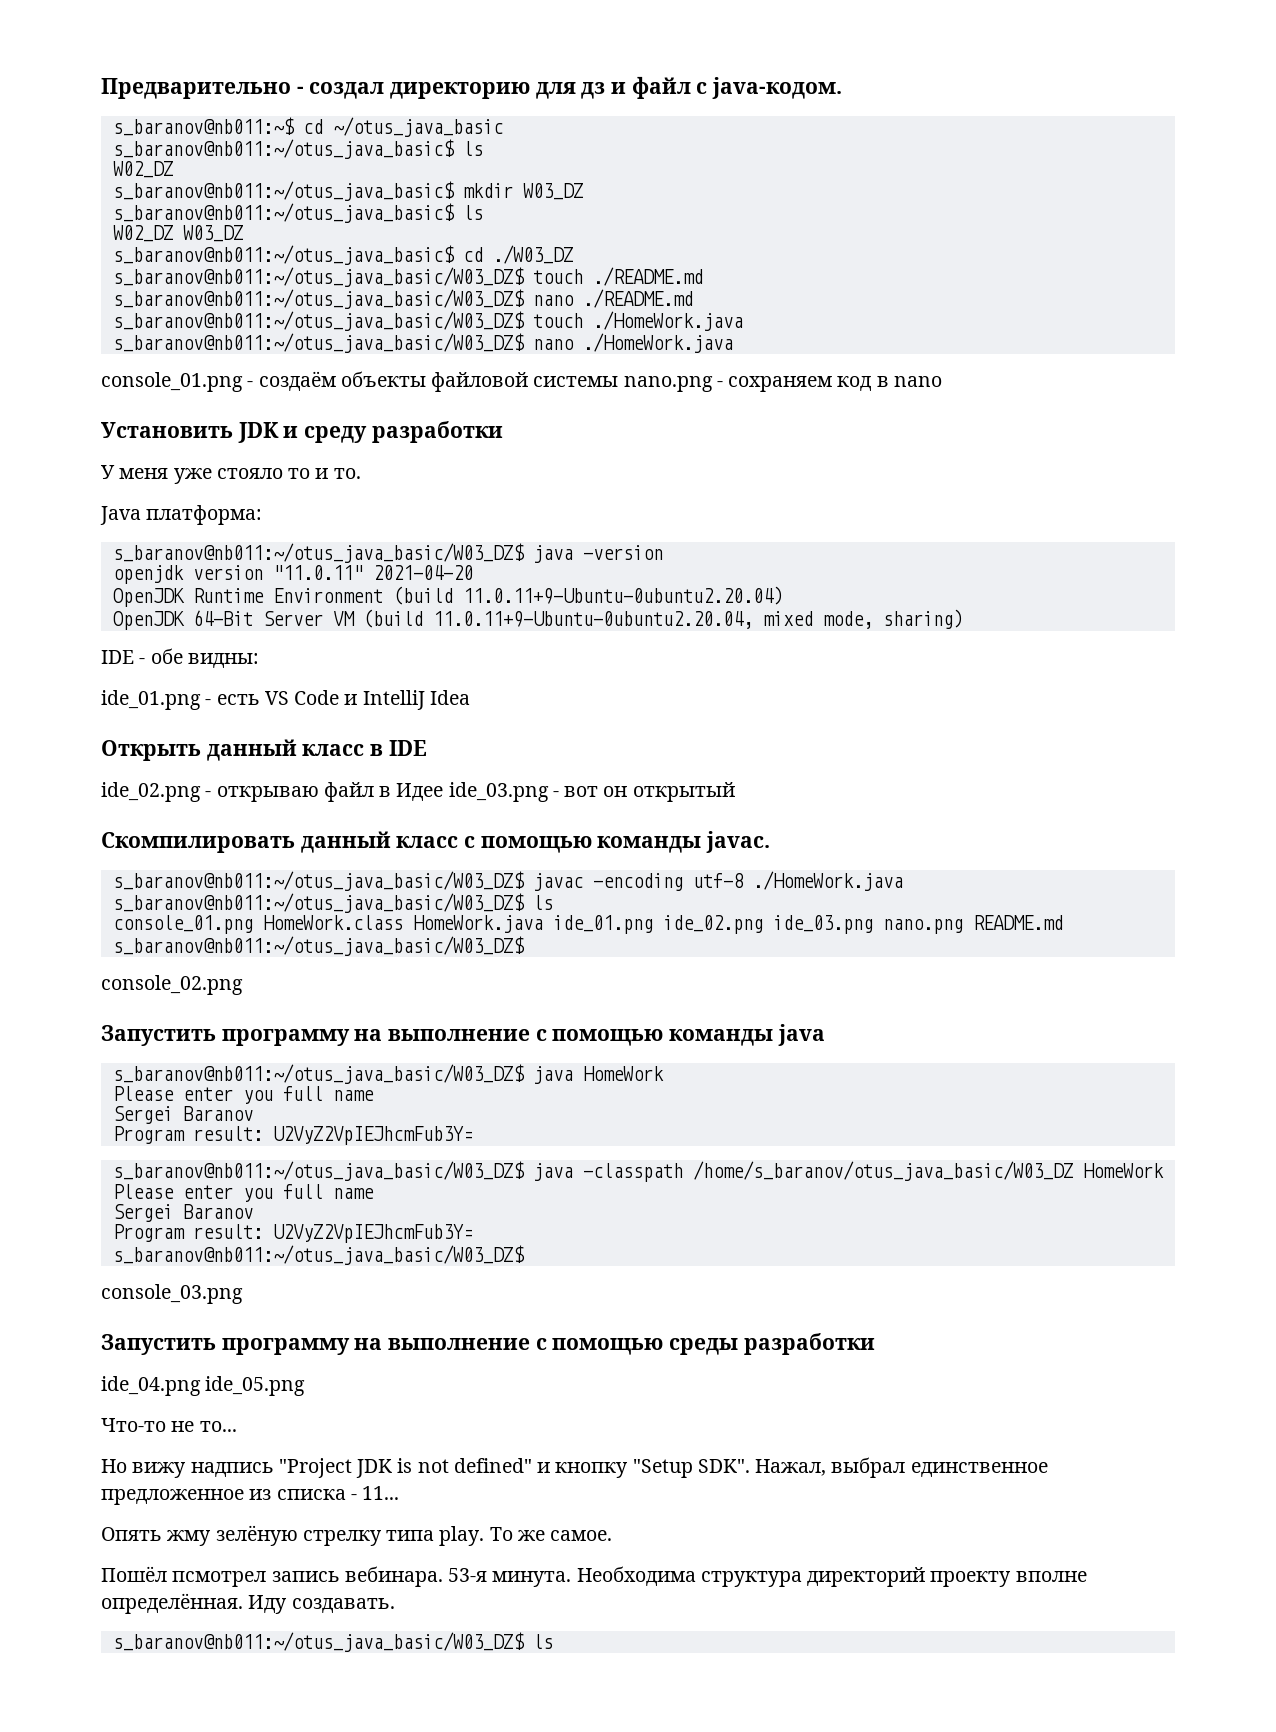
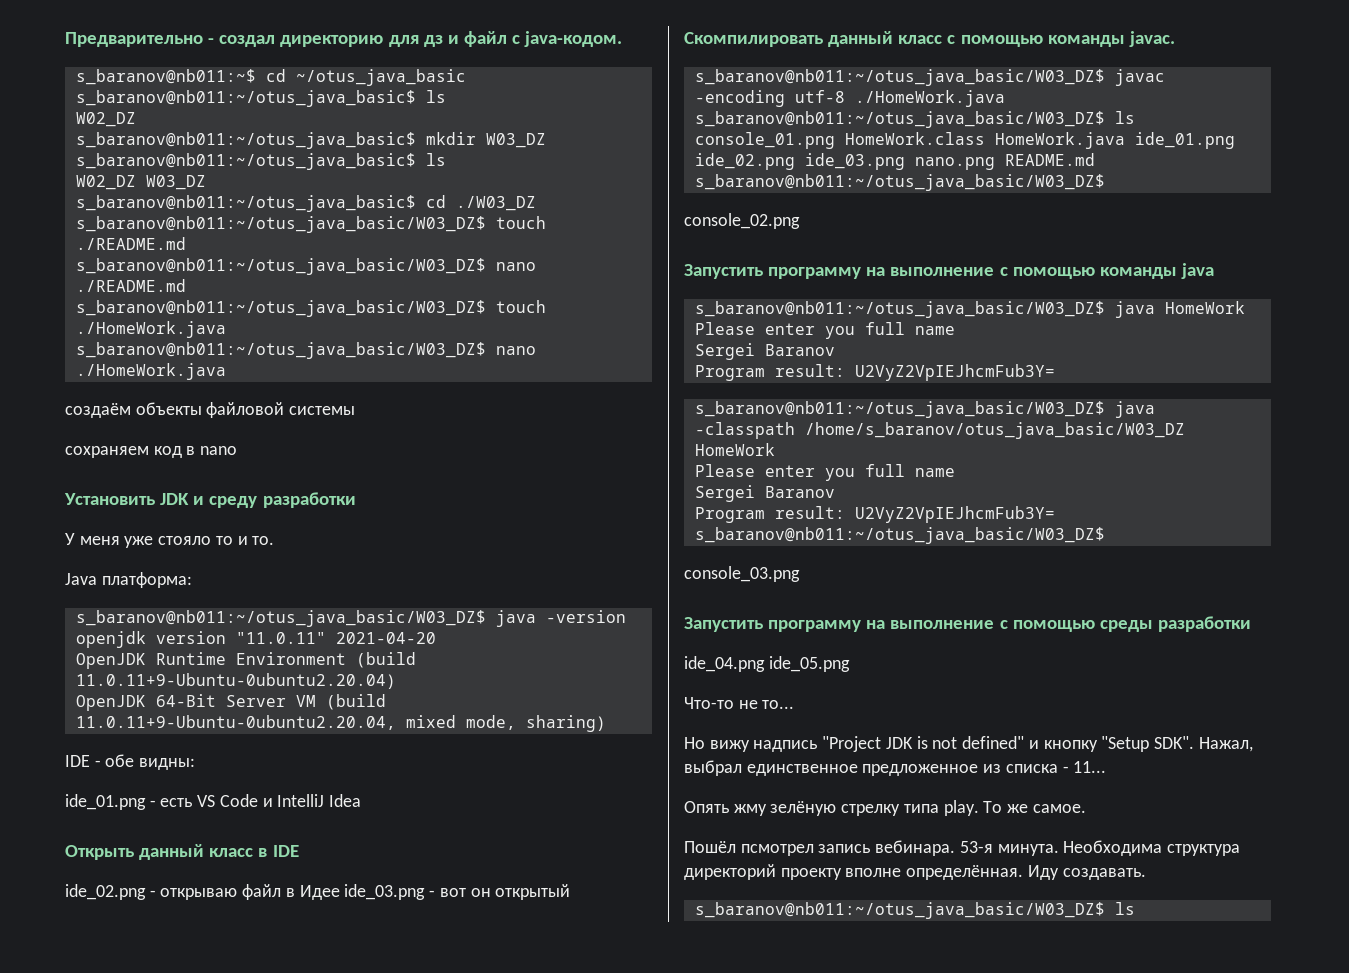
- console_01.png - создаём объекты файловой системы nano.png - сохраняем код в nano
+ создаём объекты файловой системы
+ сохраняем код в nano

